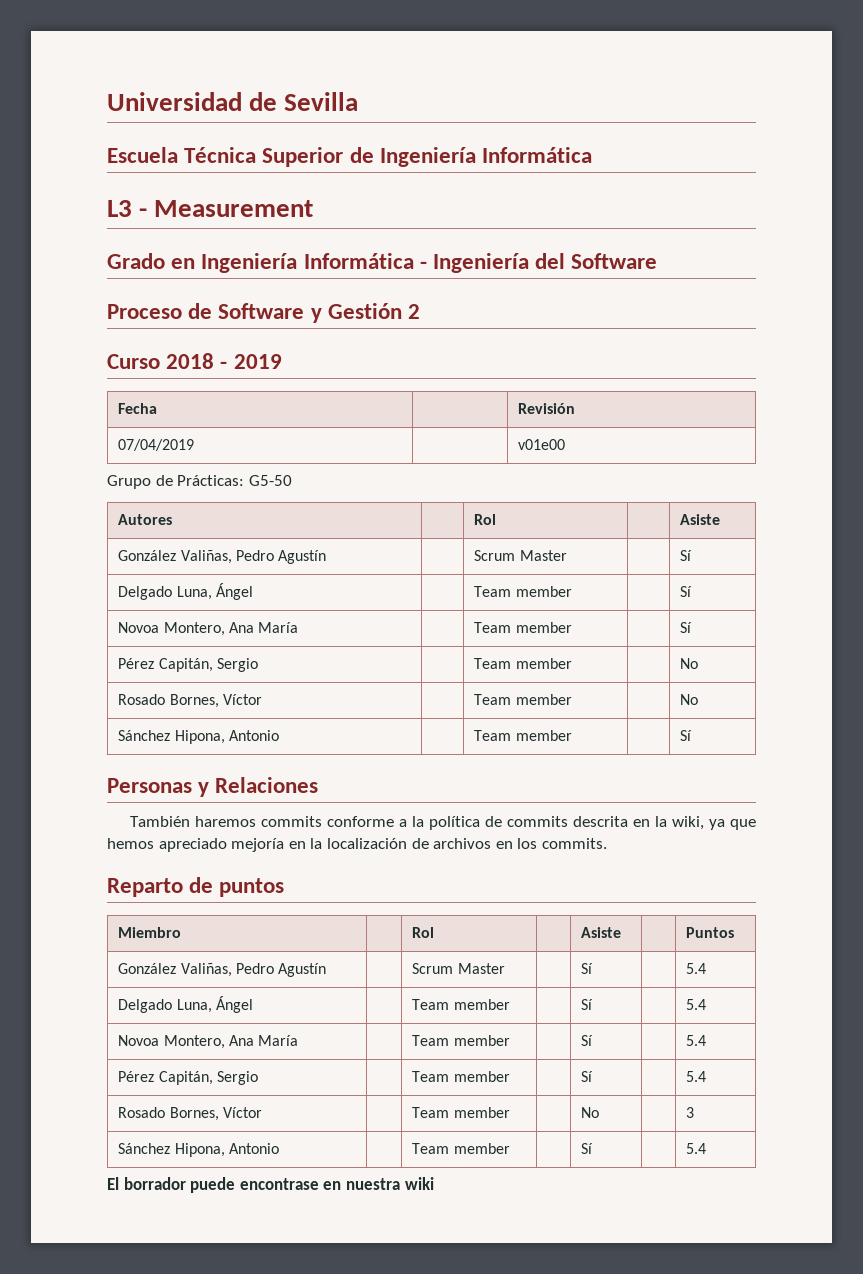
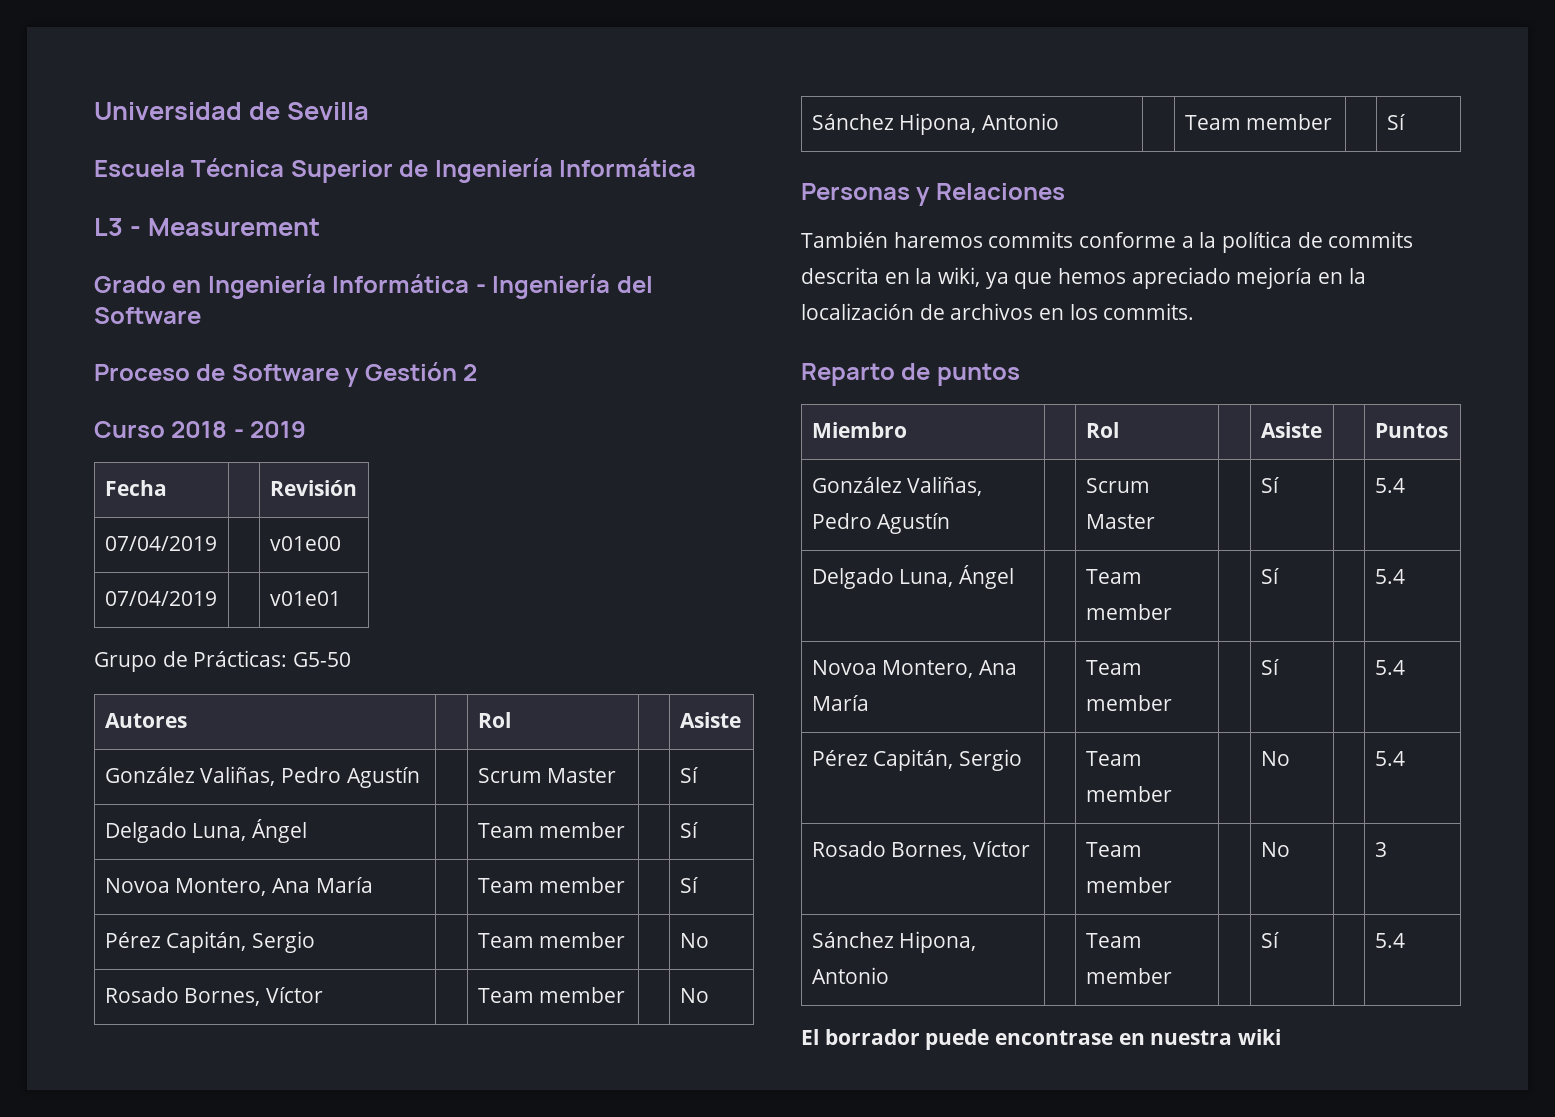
+ 07/04/2019 | | v01e01
- Pérez Capitán, Sergio | | Team member | | Sí | | 5.4
+ Pérez Capitán, Sergio | | Team member | | No | | 5.4

